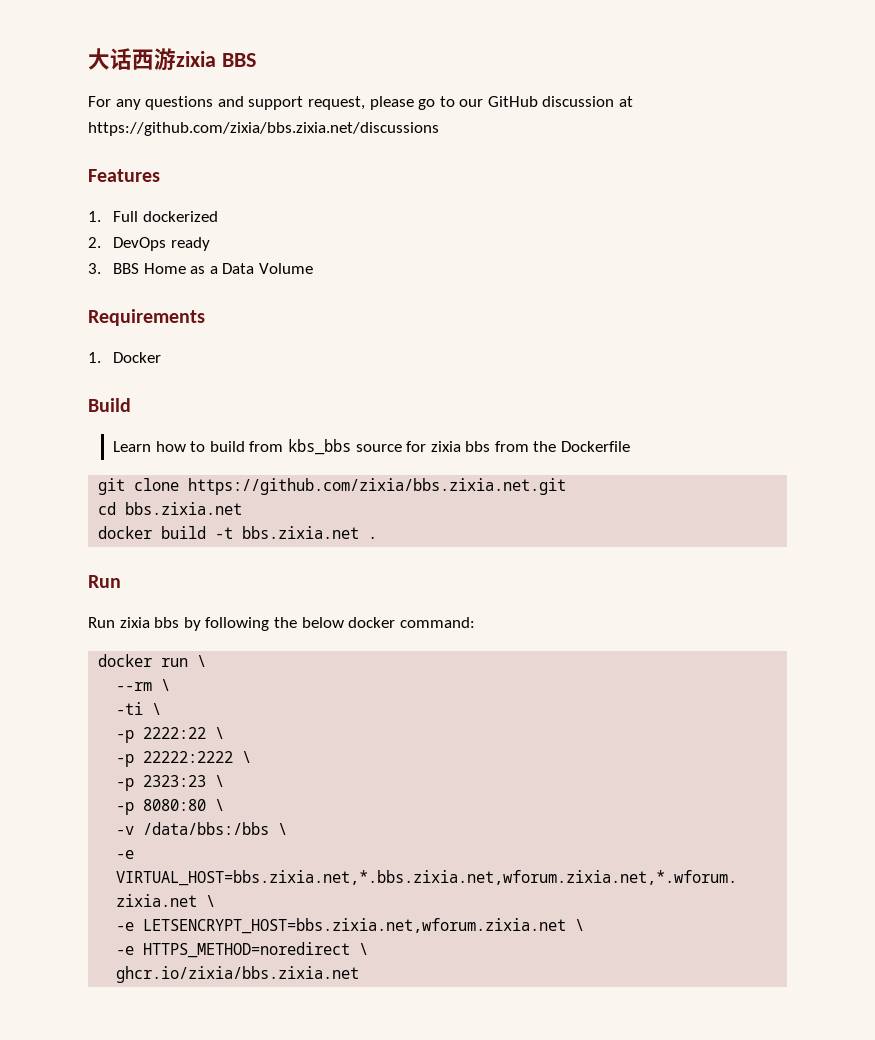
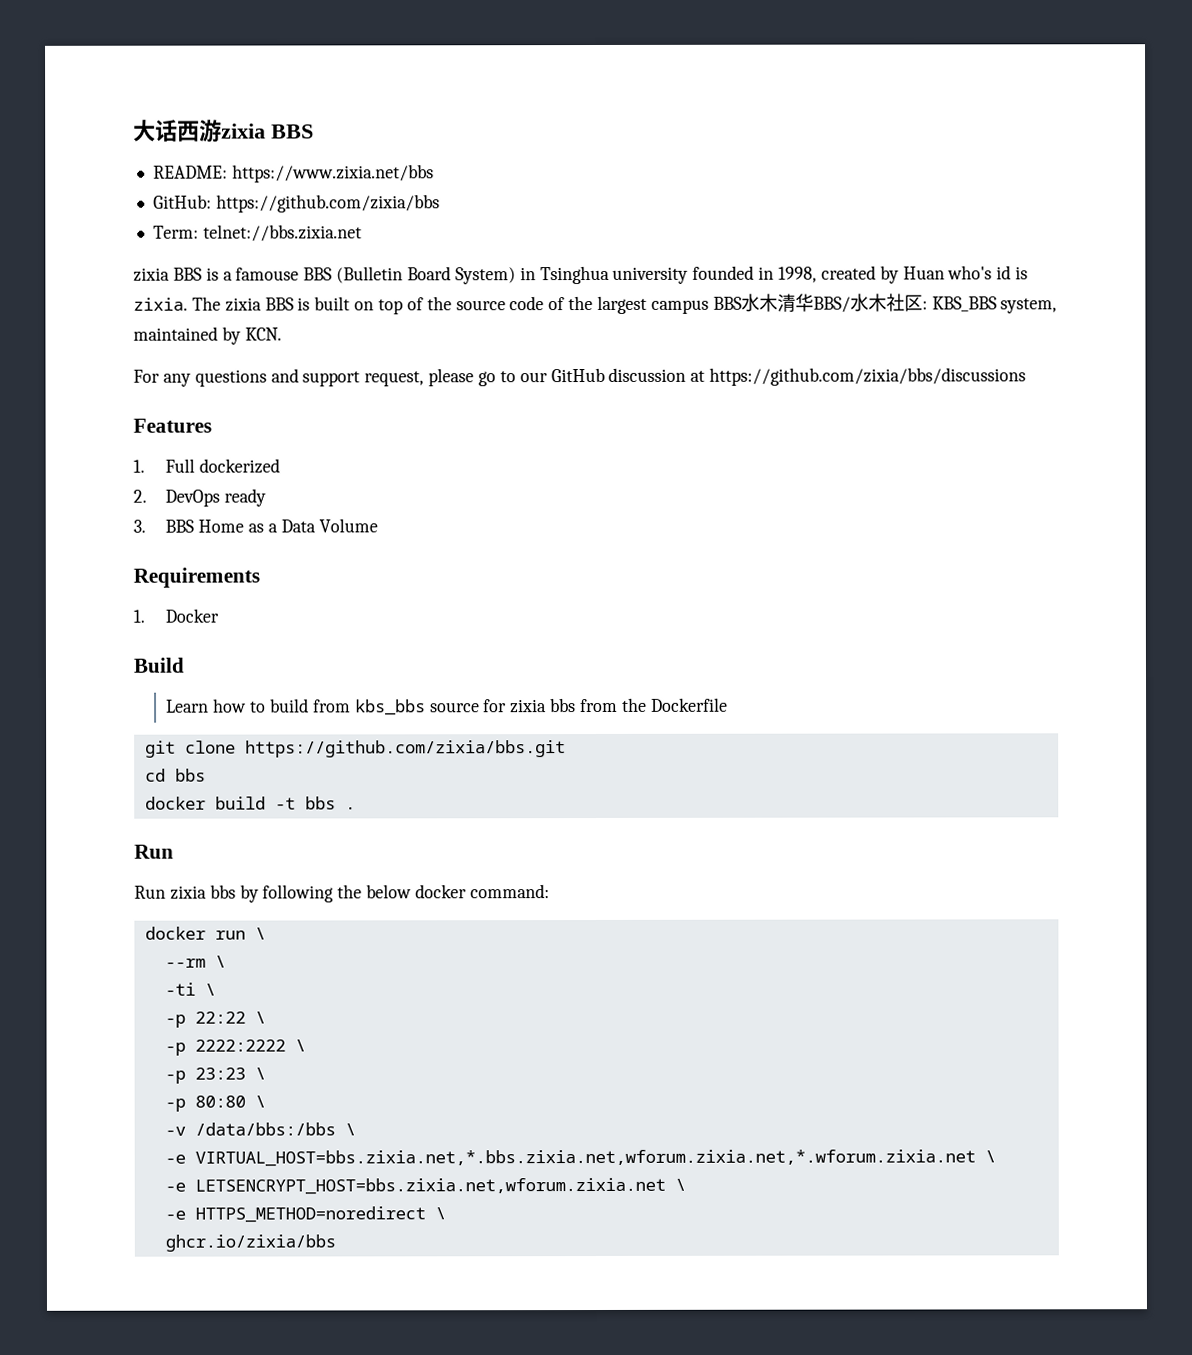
+ README: https://www.zixia.net/bbs
+ GitHub: https://github.com/zixia/bbs
+ Term: telnet://bbs.zixia.net
+ zixia BBS is a famouse BBS (Bulletin Board System) in Tsinghua university founded in 1998, created by Huan who's id is zixia. The zixia BBS is built on top of the source code of the largest campus BBS水木清华BBS/水木社区: KBS_BBS system, maintained by KCN.
- For any questions and support request, please go to our GitHub discussion at https://github.com/zixia/bbs.zixia.net/discussions
+ For any questions and support request, please go to our GitHub discussion at https://github.com/zixia/bbs/discussions
- git clone https://github.com/zixia/bbs.zixia.net.git
+ git clone https://github.com/zixia/bbs.git
- cd bbs.zixia.net
+ cd bbs
- docker build -t bbs.zixia.net .
+ docker build -t bbs .
- -p 2222:22 \
- -p 22222:2222 \
- -p 2323:23 \
- -p 8080:80 \
+ -p 22:22 \
+ -p 2222:2222 \
+ -p 23:23 \
+ -p 80:80 \
- ghcr.io/zixia/bbs.zixia.net
+ ghcr.io/zixia/bbs

